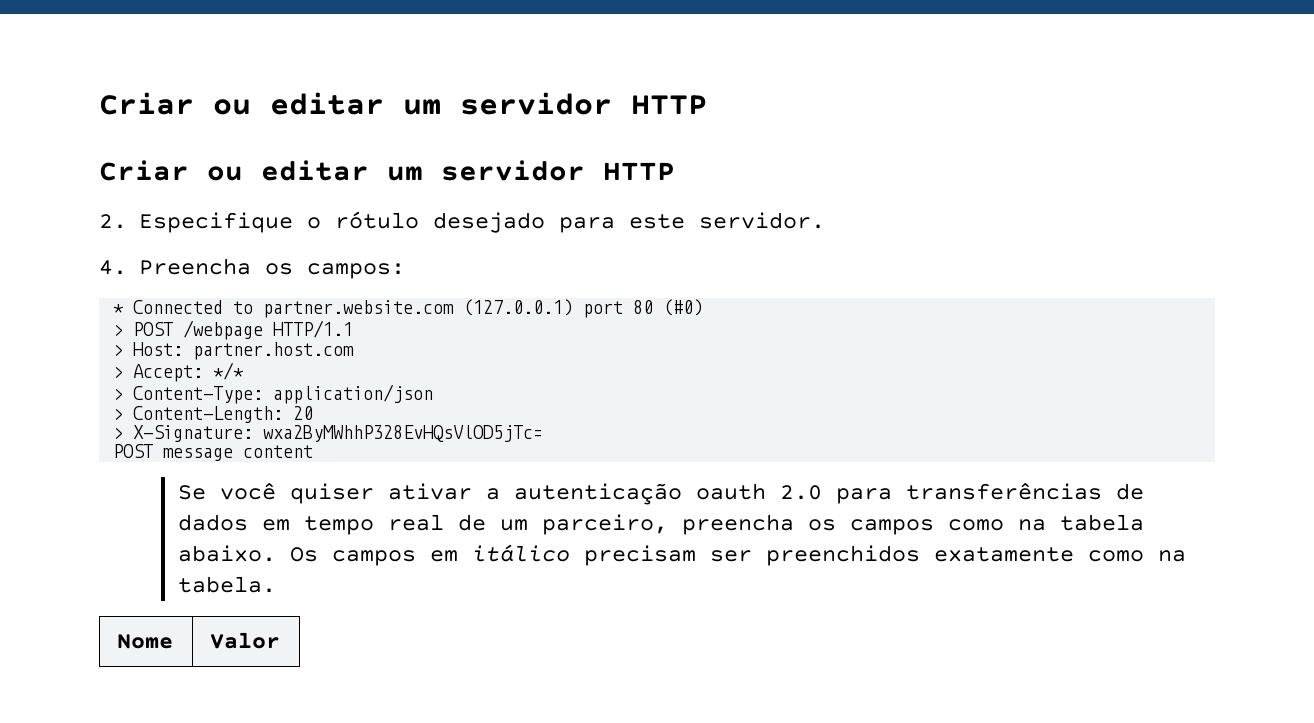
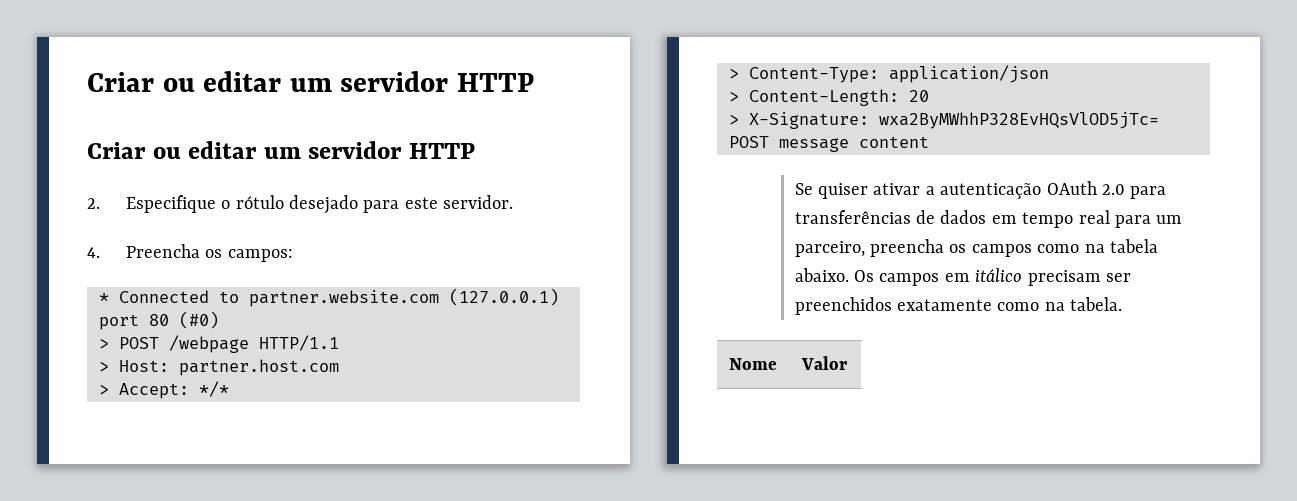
- Se você quiser ativar a autenticação oauth 2.0 para transferências de dados em tempo real de um parceiro, preencha os campos como na tabela abaixo.
+ Se quiser ativar a autenticação OAuth 2.0 para transferências de dados em tempo real para um parceiro, preencha os campos como na tabela abaixo.

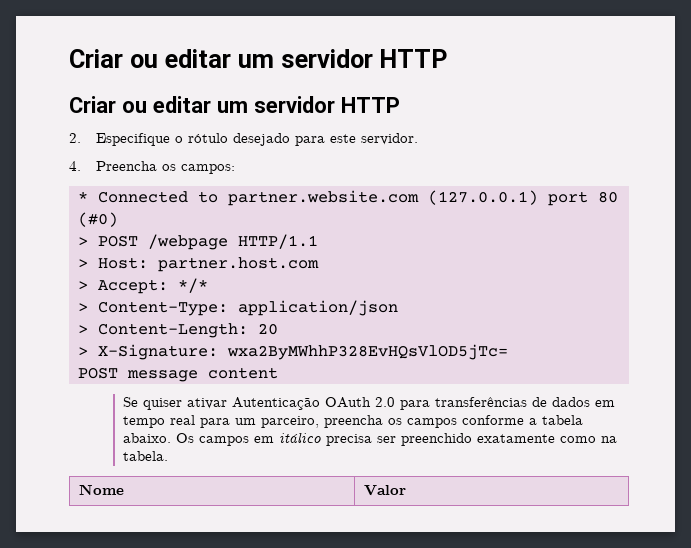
- Se quiser ativar a autenticação OAuth 2.0 para transferências de dados em tempo real para um parceiro, preencha os campos como na tabela abaixo.
+ Se quiser ativar Autenticação OAuth 2.0 para transferências de dados em tempo real para um parceiro, preencha os campos conforme a tabela abaixo.
- Os campos em itálico precisam ser preenchidos exatamente como na tabela.
+ Os campos em itálico precisa ser preenchido exatamente como na tabela.

